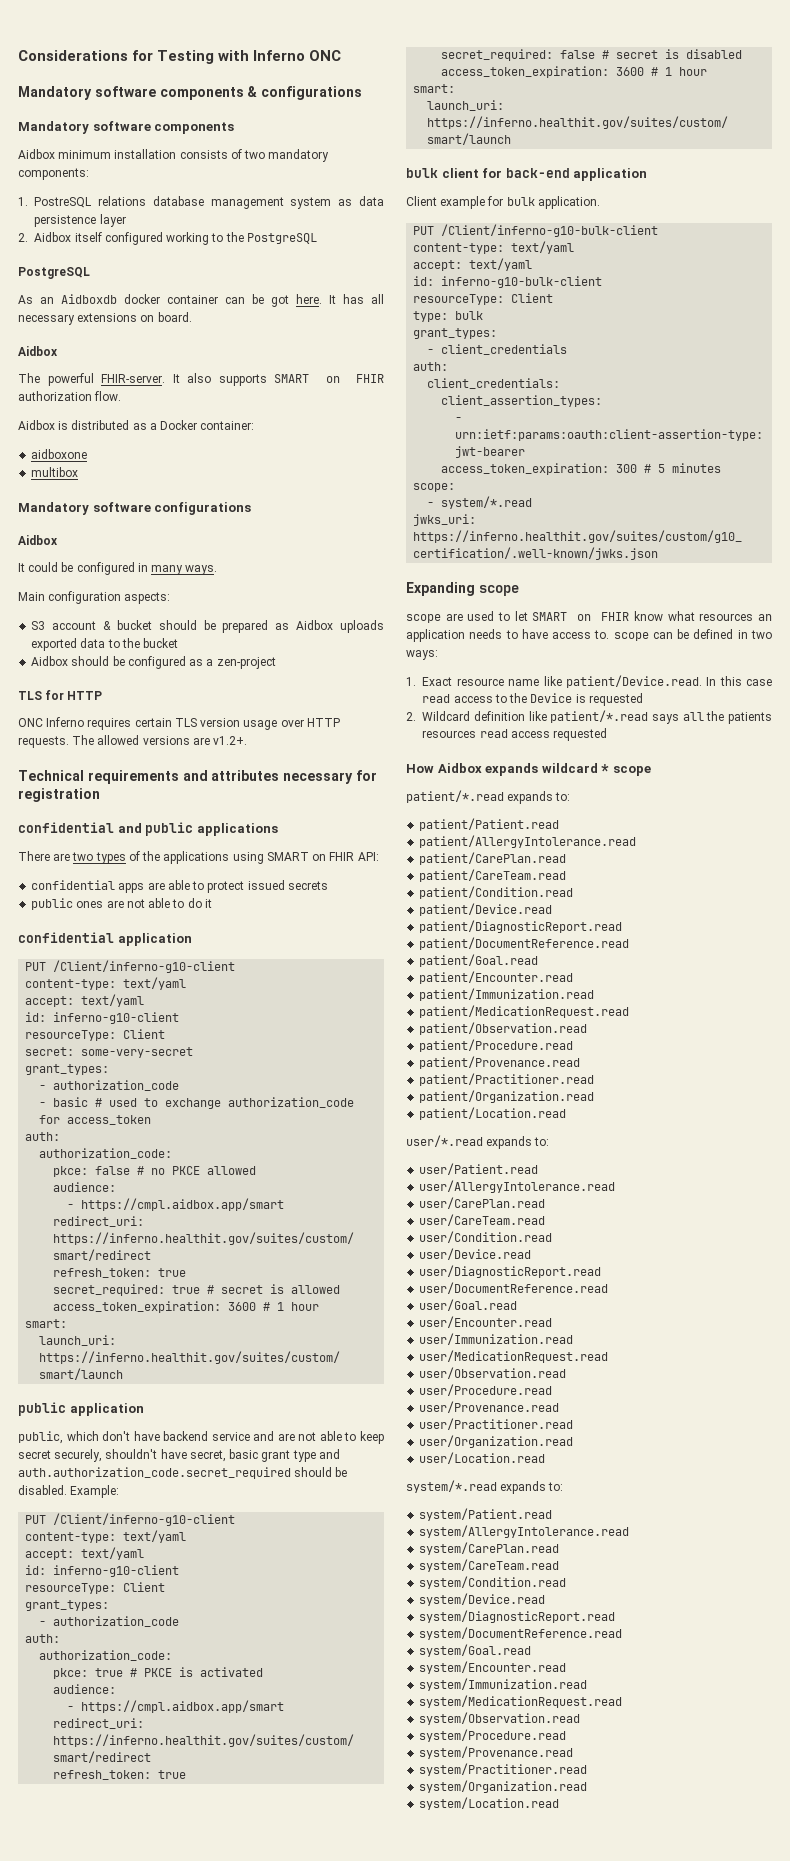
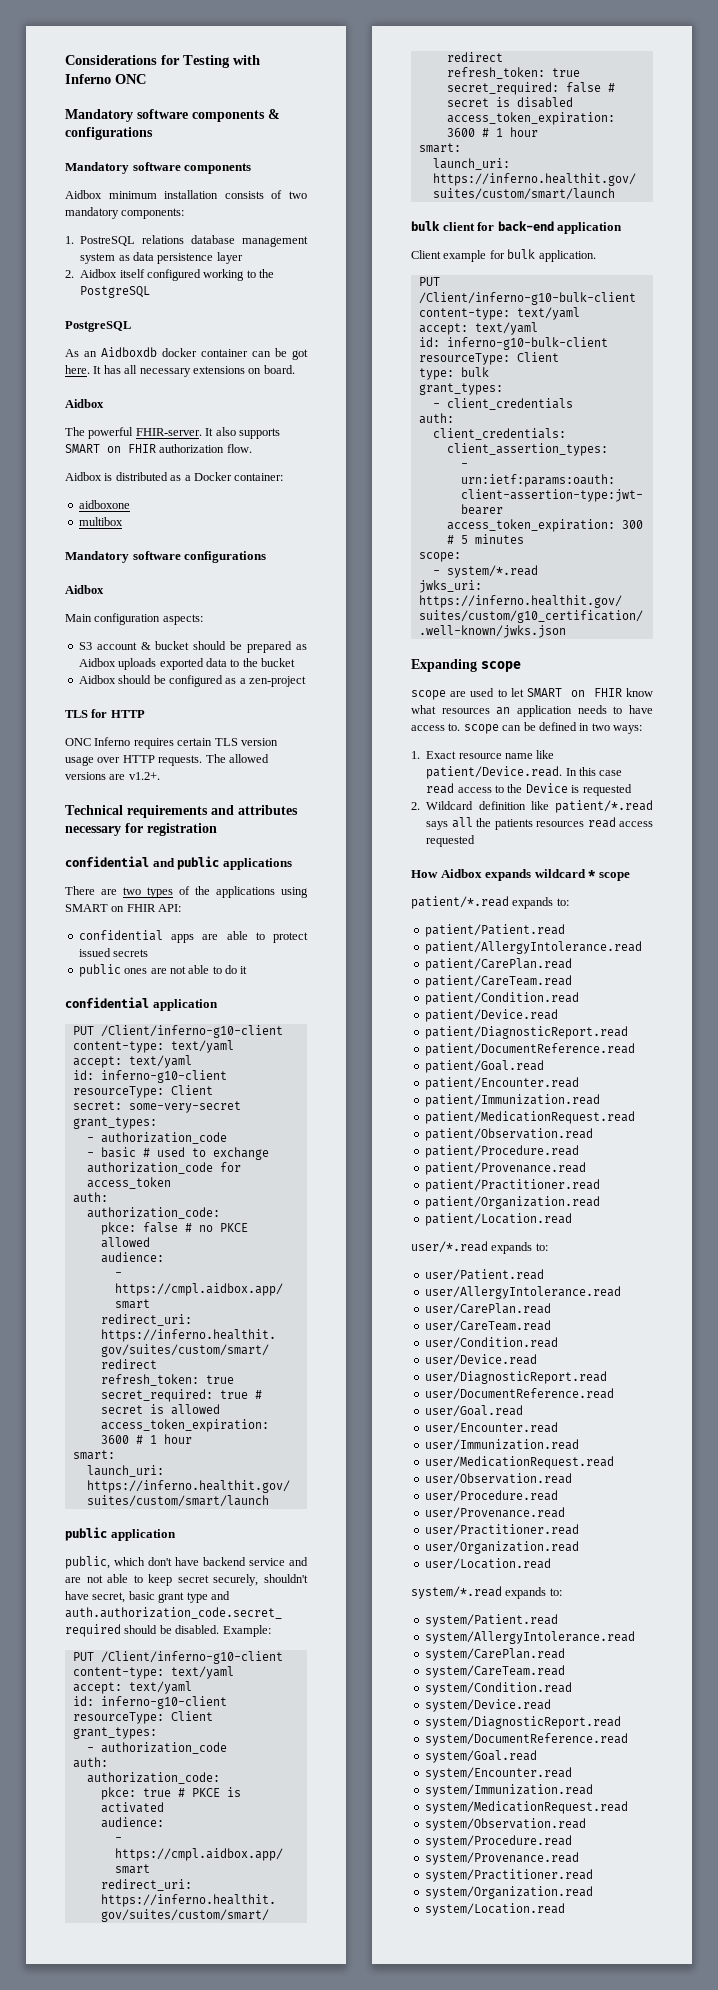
- It could be configured in many ways.

